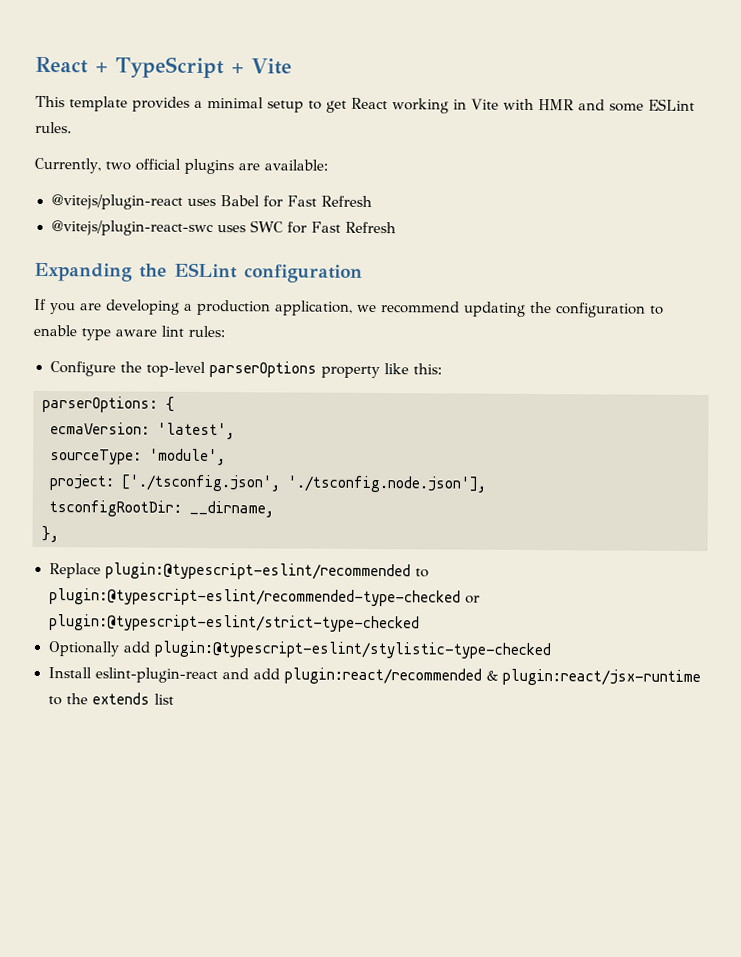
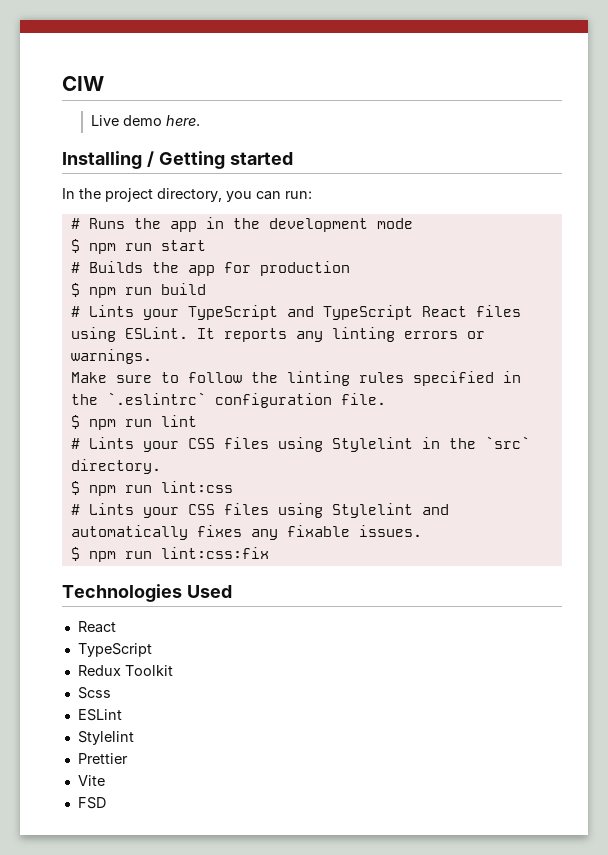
- React + TypeScript + Vite
- This template provides a minimal setup to get React working in Vite with HMR and some ESLint rules.
- Currently, two official plugins are available:
- @vitejs/plugin-react uses Babel for Fast Refresh
- @vitejs/plugin-react-swc uses SWC for Fast Refresh
- Expanding the ESLint configuration
- If you are developing a production application, we recommend updating the configuration to enable type aware lint rules:
- Configure the top-level parserOptions property like this:
- parserOptions: {
- ecmaVersion: 'latest',
- sourceType: 'module',
- project: ['./tsconfig.json', './tsconfig.node.json'],
- tsconfigRootDir: __dirname,
- },
- Replace plugin:@typescript-eslint/recommended to plugin:@typescript-eslint/recommended-type-checked or plugin:@typescript-eslint/strict-type-checked
- Optionally add plugin:@typescript-eslint/stylistic-type-checked
- Install eslint-plugin-react and add plugin:react/recommended & plugin:react/jsx-runtime to the extends list
+ CIW
+ Live demo here.
+ Installing / Getting started
+ In the project directory, you can run:
+ # Runs the app in the development mode
+ $ npm run start
+ # Builds the app for production
+ $ npm run build
+ # Lints your TypeScript and TypeScript React files using ESLint. It reports any linting errors or warnings.
+ Make sure to follow the linting rules specified in the `.eslintrc` configuration file.
+ $ npm run lint
+ # Lints your CSS files using Stylelint in the `src` directory.
+ $ npm run lint:css
+ # Lints your CSS files using Stylelint and automatically fixes any fixable issues.
+ $ npm run lint:css:fix
+ Technologies Used
+ React
+ TypeScript
+ Redux Toolkit
+ Scss
+ ESLint
+ Stylelint
+ Prettier
+ Vite
+ FSD

